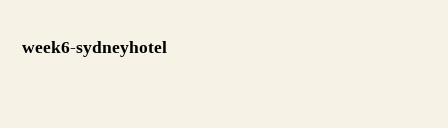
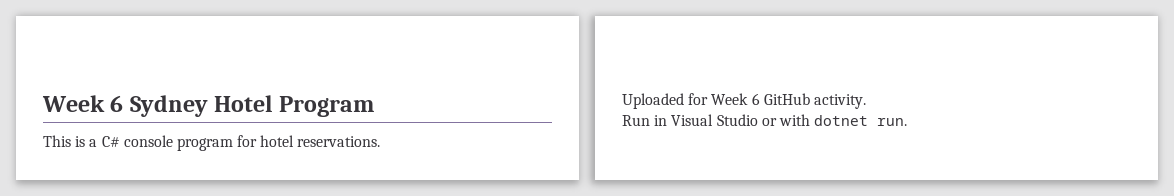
- week6-sydneyhotel
+ Week 6 Sydney Hotel Program
+ This is a C# console program for hotel reservations.
+ Uploaded for Week 6 GitHub activity.
+ Run in Visual Studio or with dotnet run.

